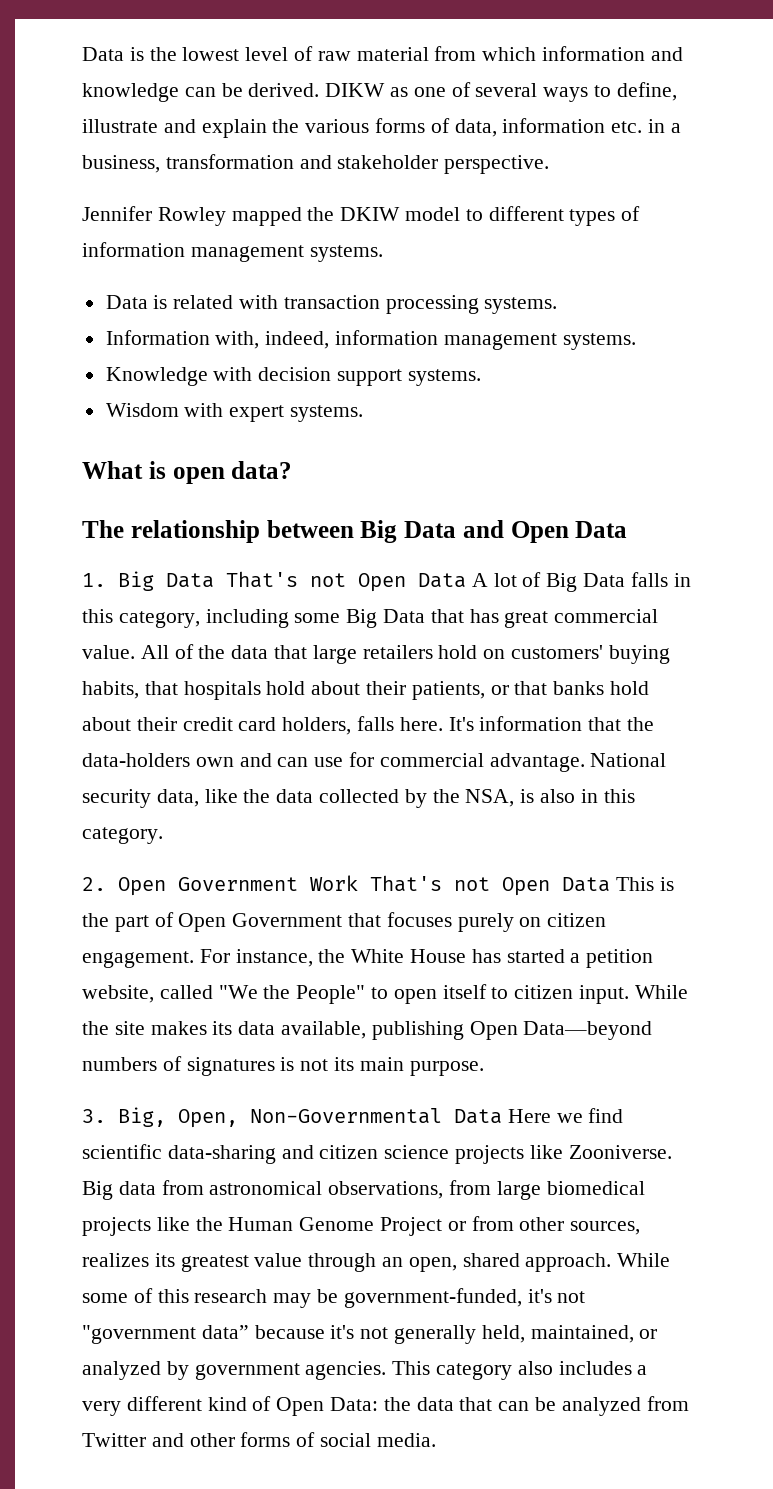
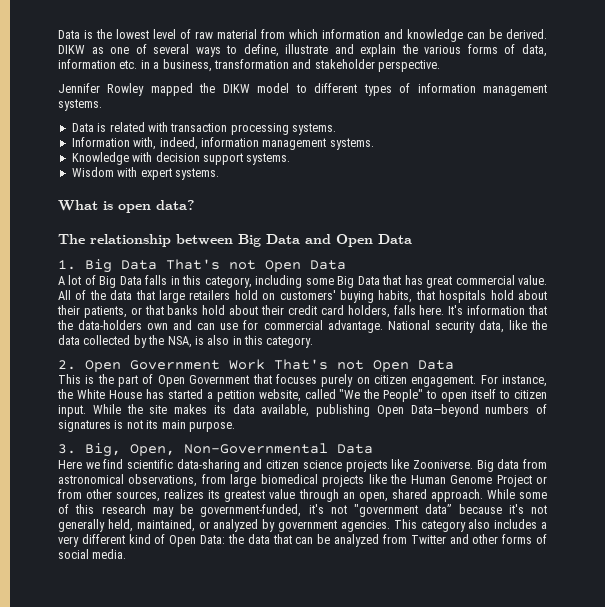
- Jennifer Rowley mapped the DKIW model to different types of information management systems.
+ Jennifer Rowley mapped the DIKW model to different types of information management systems.
- 1. Big Data That's not Open Data A lot of Big Data falls in this category, including some Big Data that has great commercial value.
+ 1. Big Data That's not Open Data
+ A lot of Big Data falls in this category, including some Big Data that has great commercial value.
- 2. Open Government Work That's not Open Data This is the part of Open Government that focuses purely on citizen engagement.
+ 2. Open Government Work That's not Open Data
+ This is the part of Open Government that focuses purely on citizen engagement.
- 3. Big, Open, Non-Governmental Data Here we find scientific data-sharing and citizen science projects like Zooniverse.
+ 3. Big, Open, Non-Governmental Data
+ Here we find scientific data-sharing and citizen science projects like Zooniverse.

